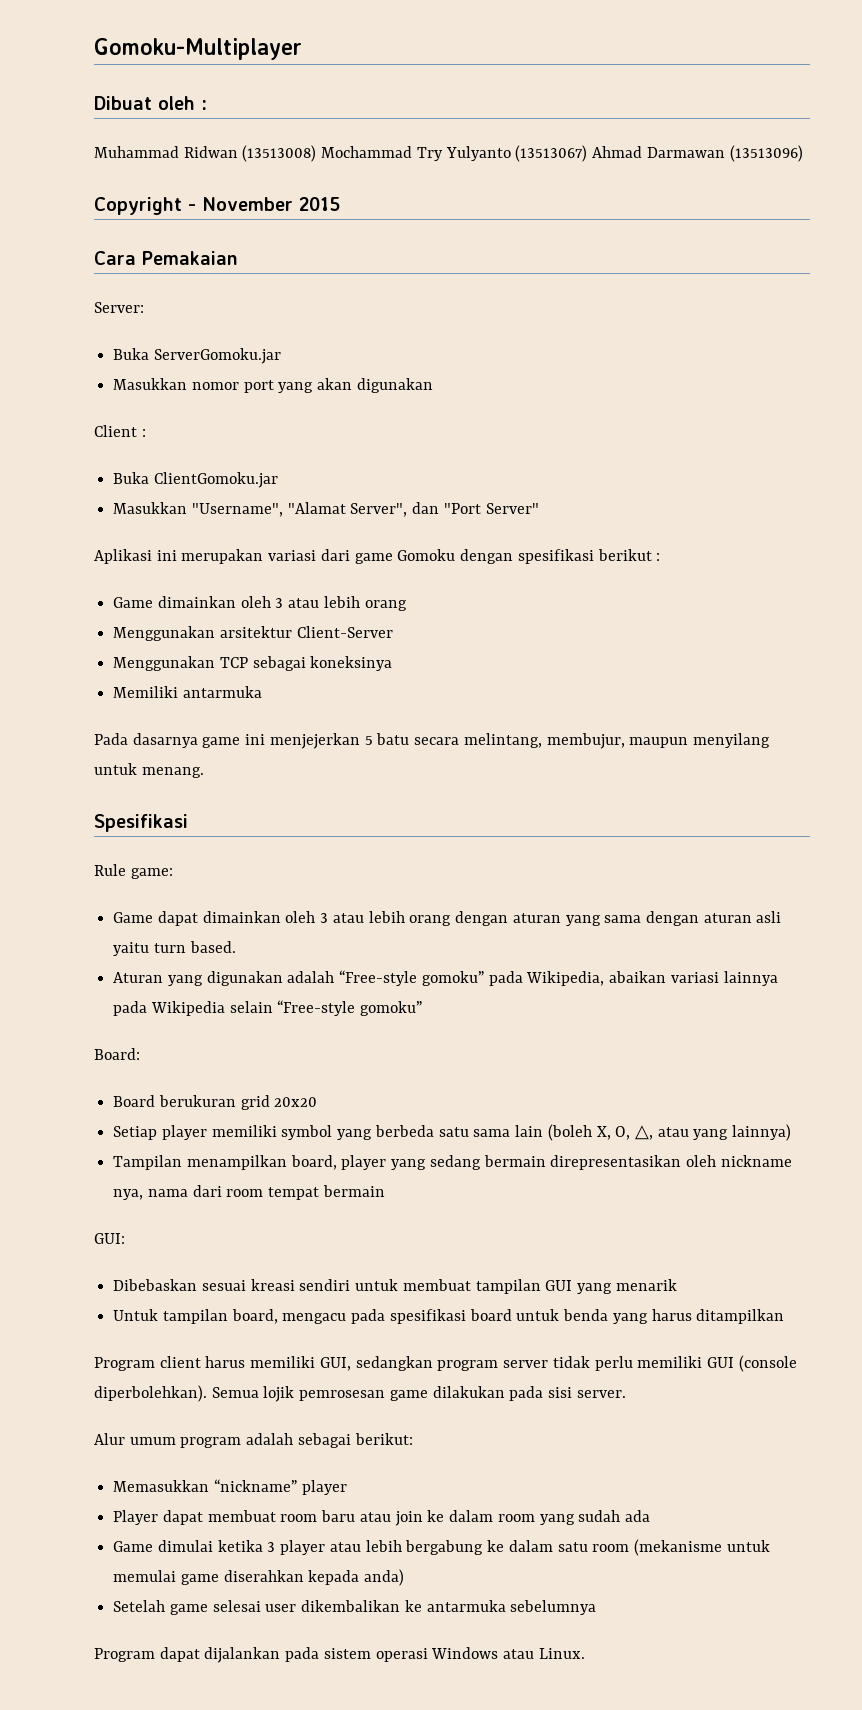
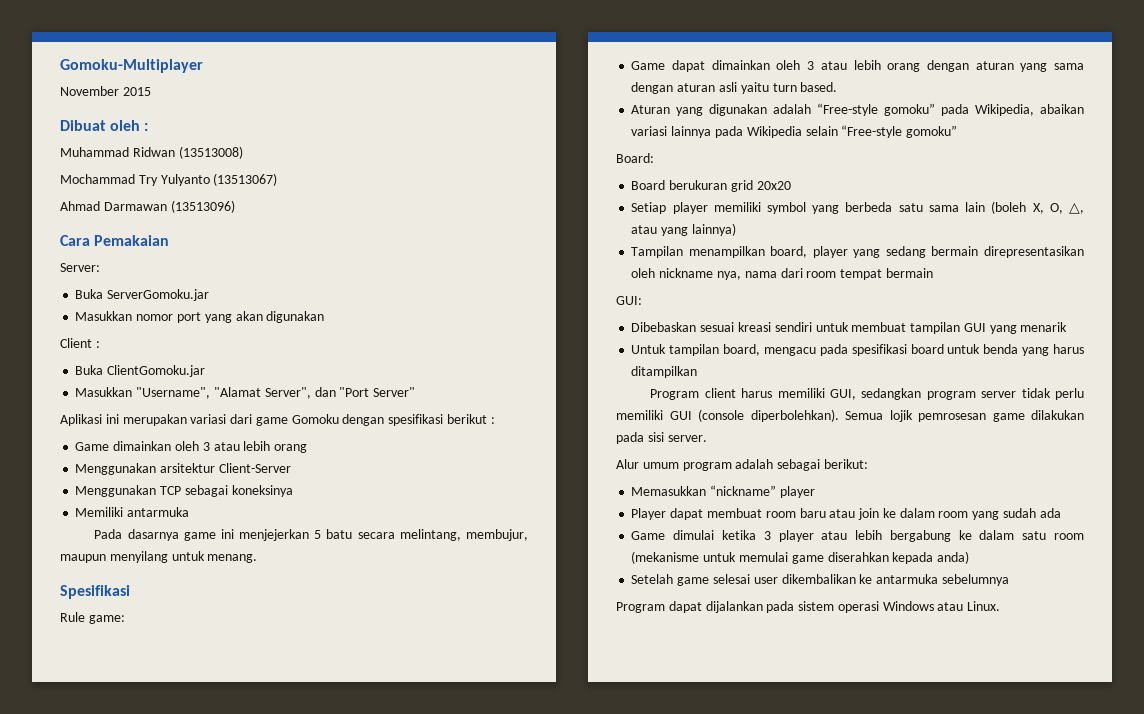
+ November 2015
- Muhammad Ridwan (13513008) Mochammad Try Yulyanto (13513067) Ahmad Darmawan (13513096)
+ Muhammad Ridwan (13513008)
+ Mochammad Try Yulyanto (13513067)
+ Ahmad Darmawan (13513096)
- Copyright - November 2015

